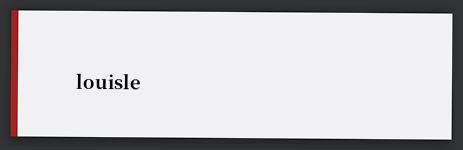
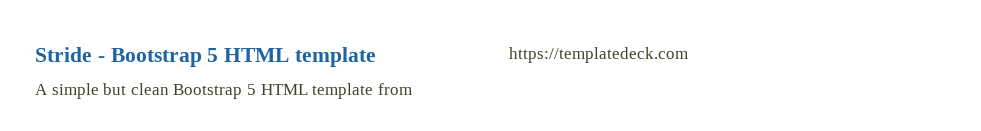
- louisle
+ Stride - Bootstrap 5 HTML template
+ A simple but clean Bootstrap 5 HTML template from https://templatedeck.com

